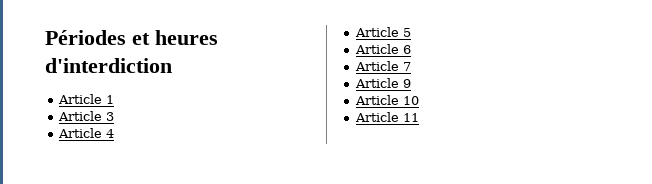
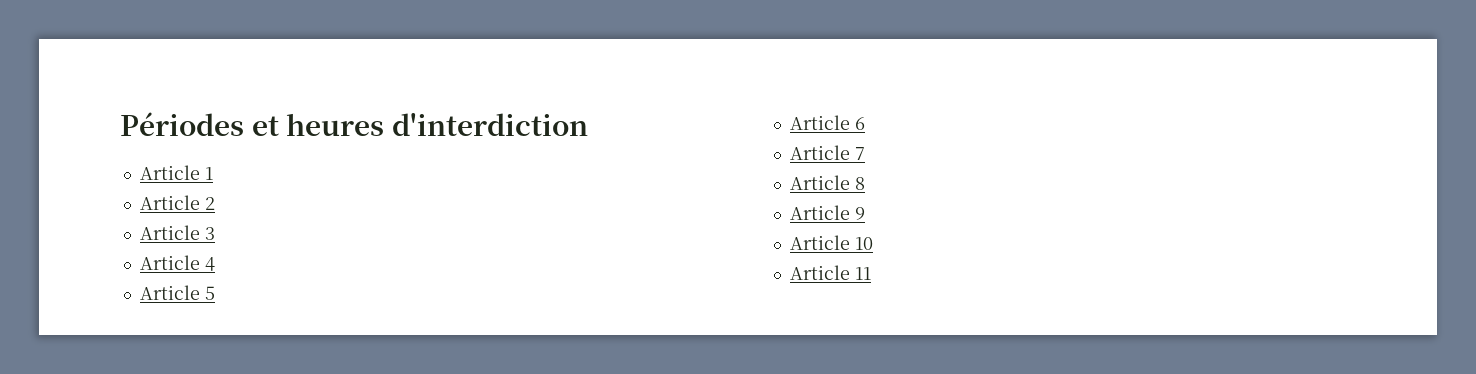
+ Article 2
+ Article 8

